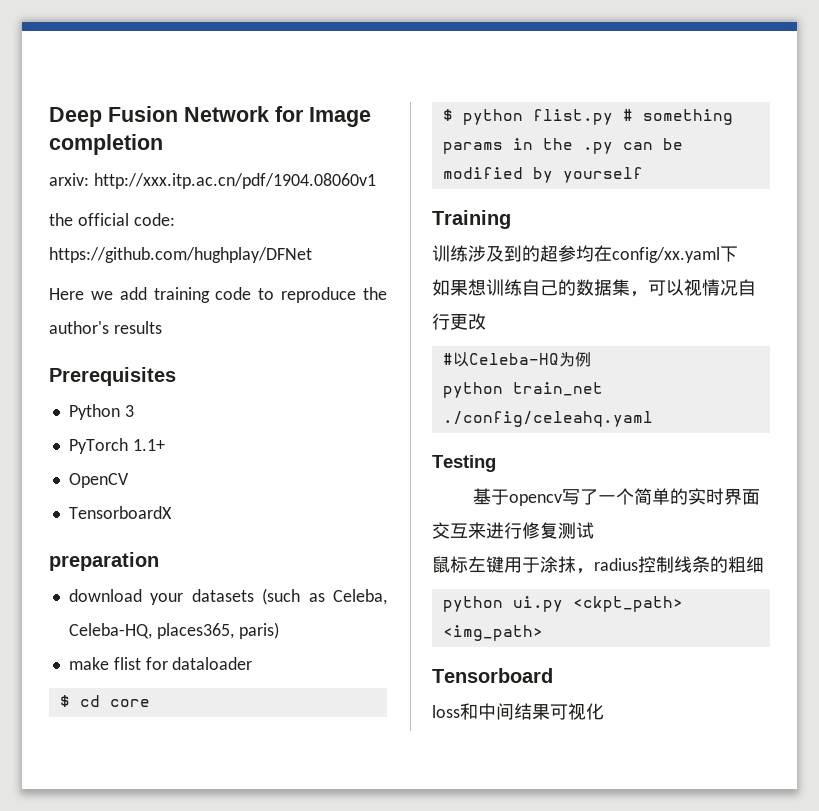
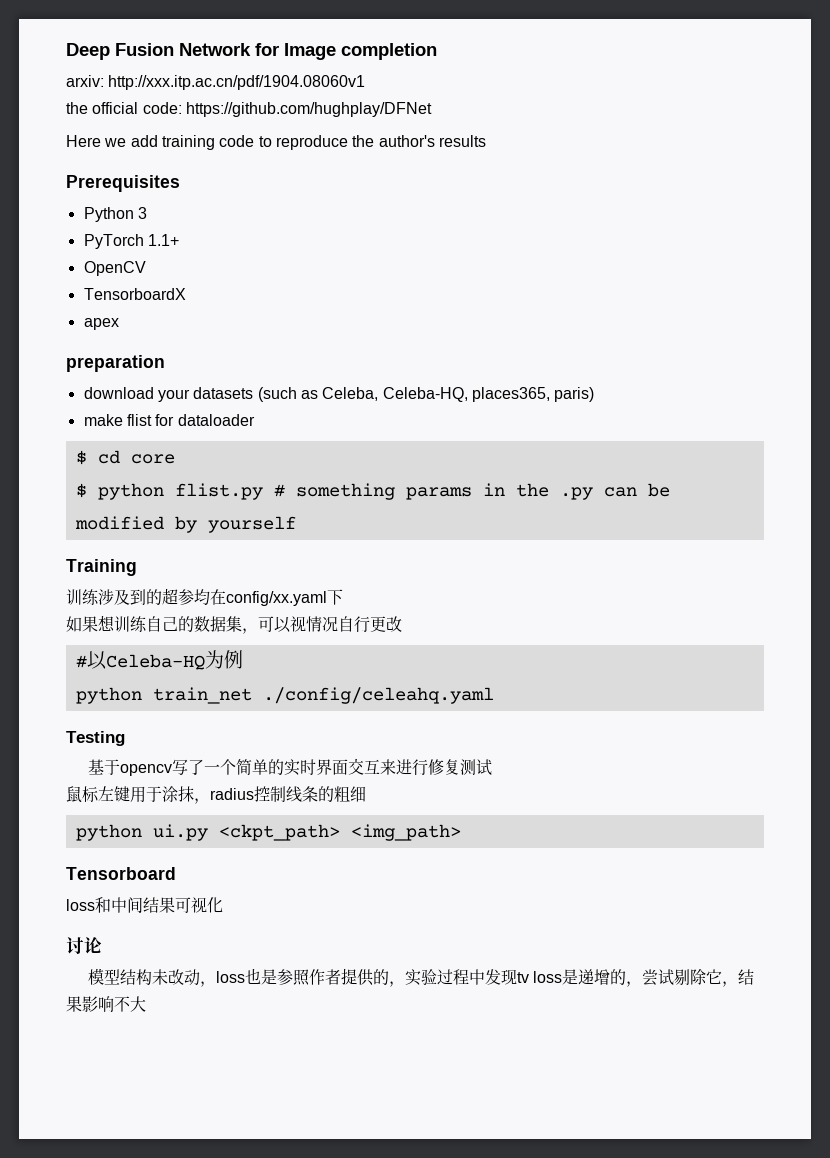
+ apex
+ 讨论
+ 模型结构未改动，loss也是参照作者提供的，实验过程中发现tv loss是递增的，尝试剔除它，结果影响不大

